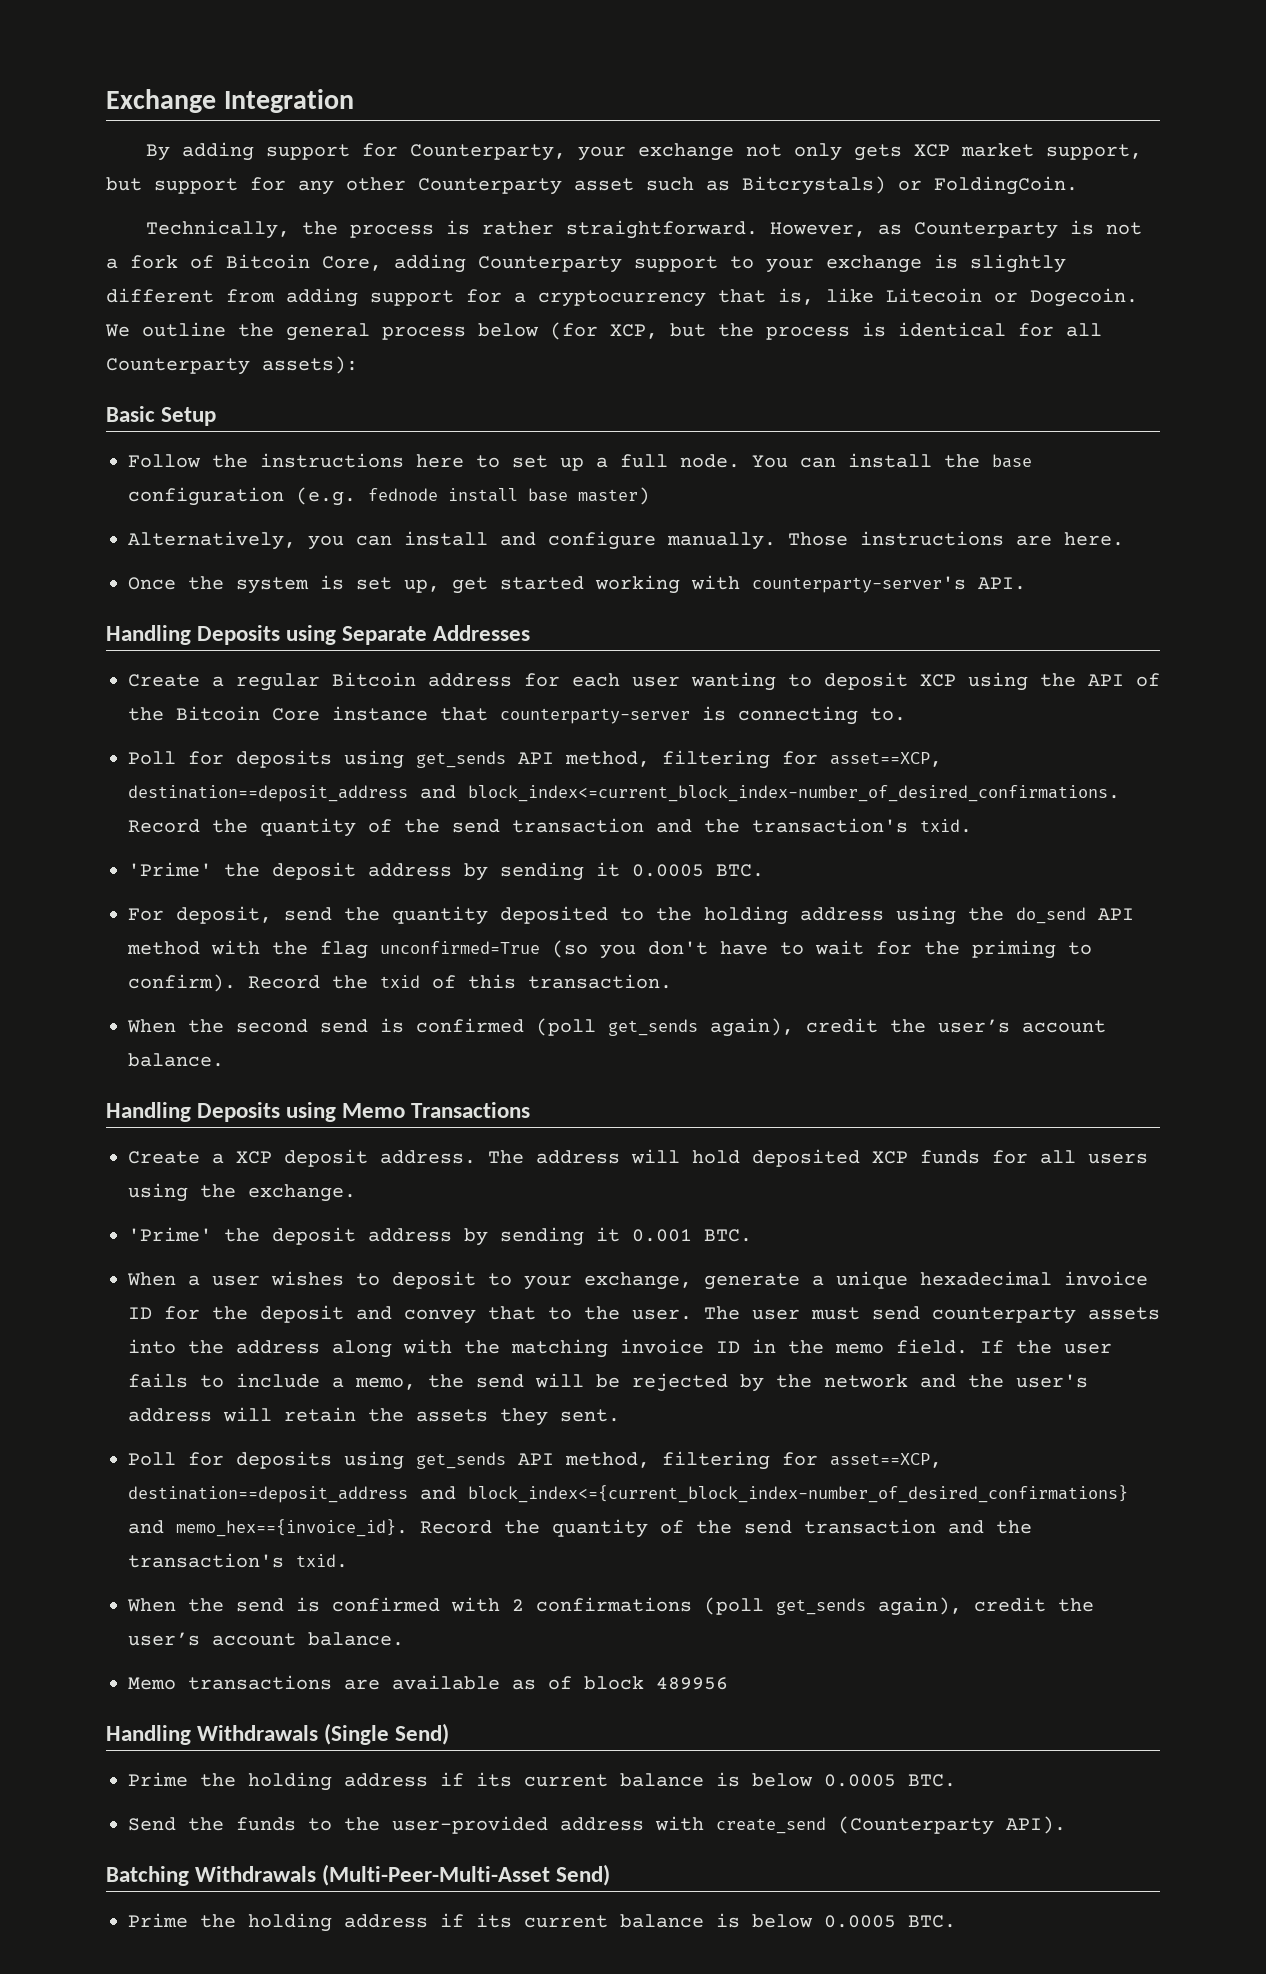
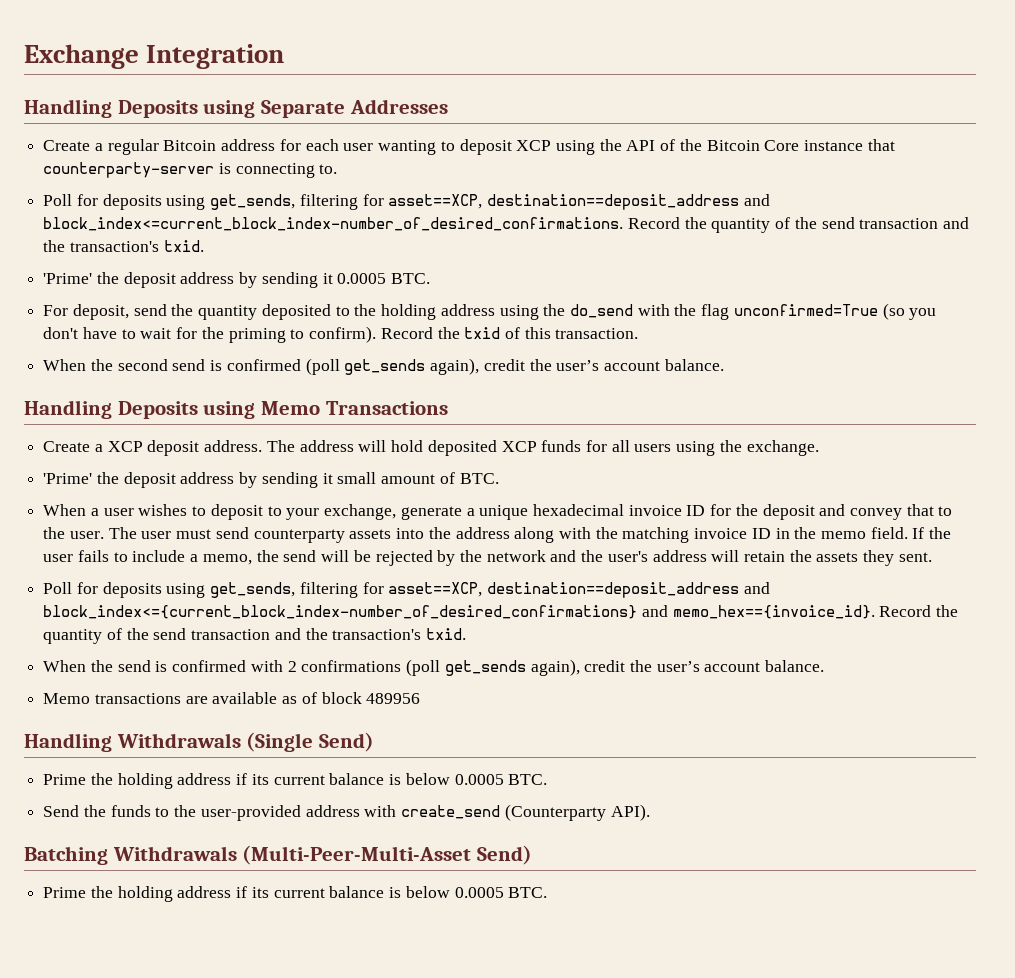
- By adding support for Counterparty, your exchange not only gets XCP market support, but support for any other Counterparty asset such as Bitcrystals) or FoldingCoin.
- Technically, the process is rather straightforward. However, as Counterparty is not a fork of Bitcoin Core, adding Counterparty support to your exchange is slightly different from adding support for a cryptocurrency that is, like Litecoin or Dogecoin. We outline the general process below (for XCP, but the process is identical for all Counterparty assets):
- Basic Setup
- Follow the instructions here to set up a full node. You can install the base configuration (e.g. fednode install base master)
- Alternatively, you can install and configure manually. Those instructions are here.
- Once the system is set up, get started working with counterparty-server's API.
- Poll for deposits using get_sends API method, filtering for asset==XCP, destination==deposit_address and block_index<=current_block_index-number_of_desired_confirmations.
+ Poll for deposits using get_sends, filtering for asset==XCP, destination==deposit_address and block_index<=current_block_index-number_of_desired_confirmations.
- For deposit, send the quantity deposited to the holding address using the do_send API method with the flag unconfirmed=True (so you don't have to wait for the priming to confirm).
+ For deposit, send the quantity deposited to the holding address using the do_send with the flag unconfirmed=True (so you don't have to wait for the priming to confirm).
- 'Prime' the deposit address by sending it 0.001 BTC.
+ 'Prime' the deposit address by sending it small amount of BTC.
- Poll for deposits using get_sends API method, filtering for asset==XCP, destination==deposit_address and block_index<={current_block_index-number_of_desired_confirmations} and memo_hex=={invoice_id}.
+ Poll for deposits using get_sends, filtering for asset==XCP, destination==deposit_address and block_index<={current_block_index-number_of_desired_confirmations} and memo_hex=={invoice_id}.

